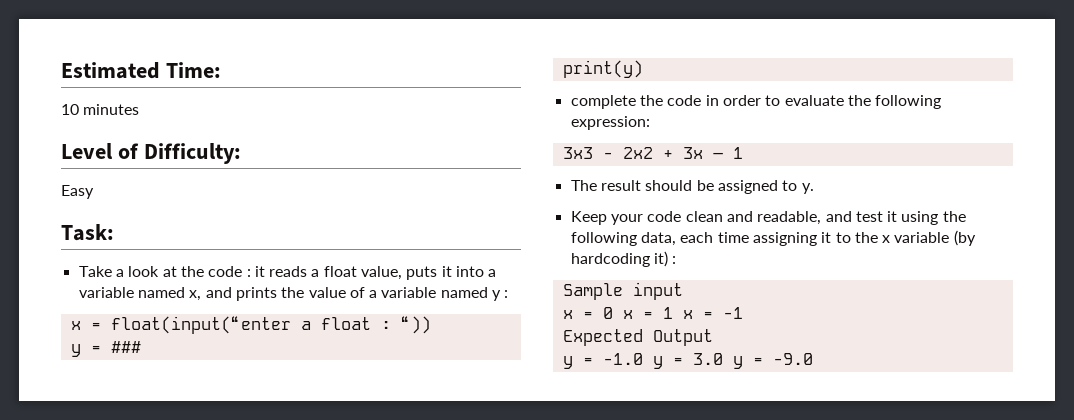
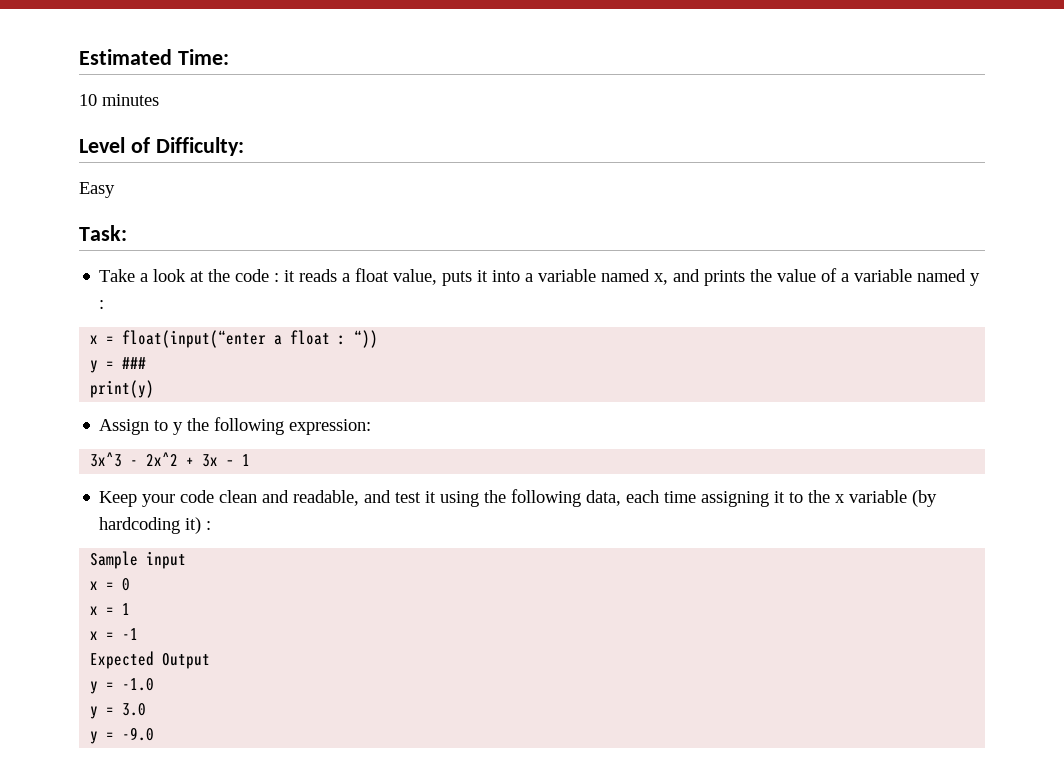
- complete the code in order to evaluate the following expression:
+ Assign to y the following expression:
- 3x3 - 2x2 + 3x – 1
+ 3x^3 - 2x^2 + 3x – 1
- The result should be assigned to y.
- x = 0 x = 1 x = -1
+ x = 0
+ x = 1
+ x = -1
- y = -1.0 y = 3.0 y = -9.0
+ y = -1.0
+ y = 3.0
+ y = -9.0

